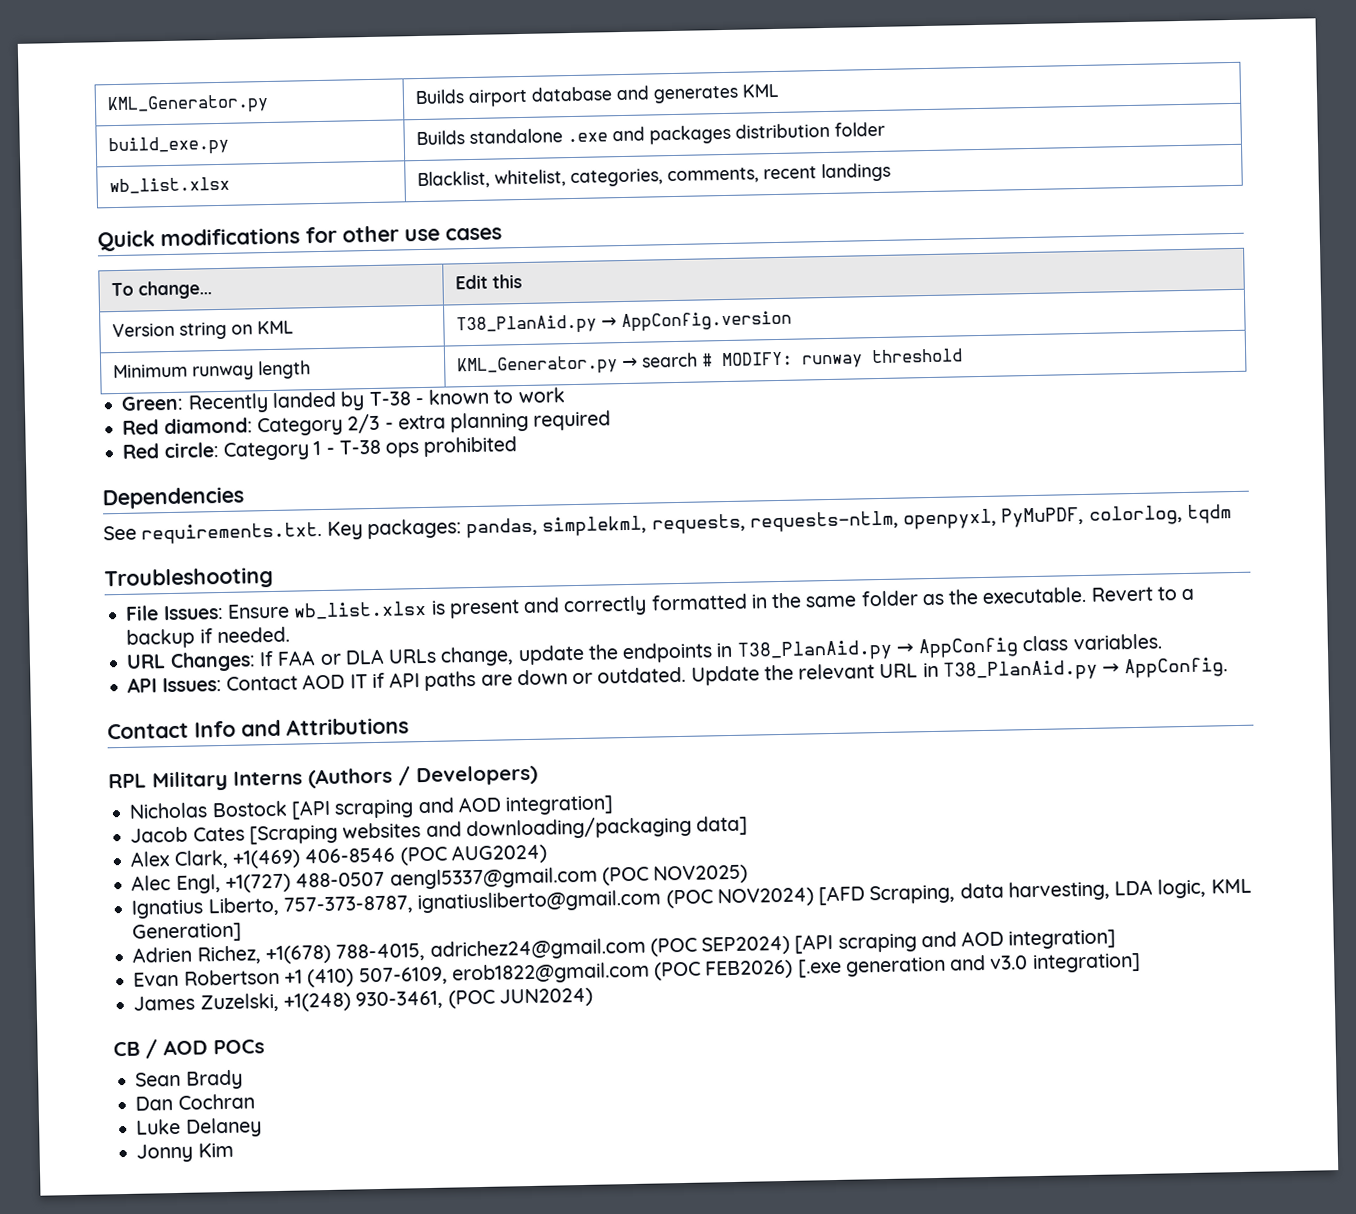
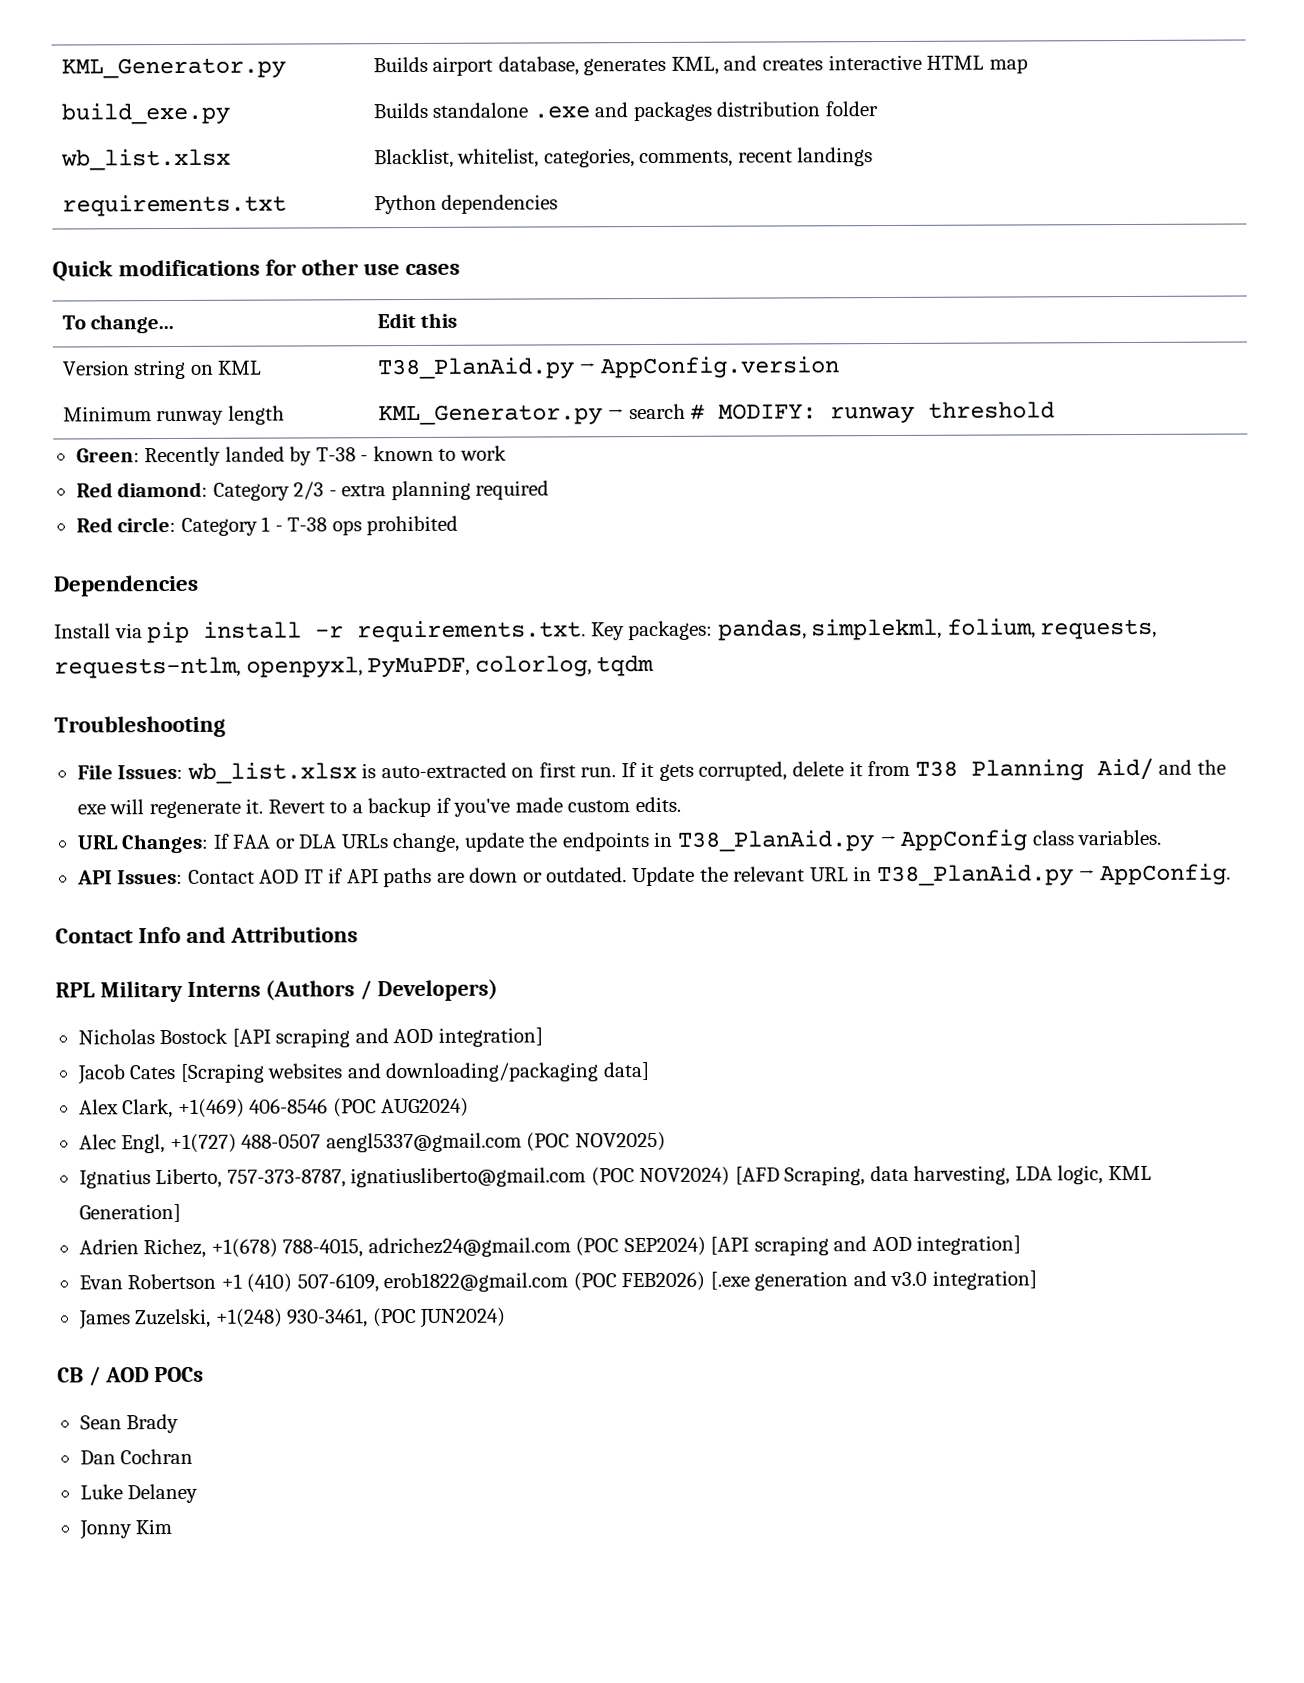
- KML_Generator.py | Builds airport database and generates KML
+ KML_Generator.py | Builds airport database, generates KML, and creates interactive HTML map
+ requirements.txt | Python dependencies
- See requirements.txt. Key packages: pandas, simplekml, requests, requests-ntlm, openpyxl, PyMuPDF, colorlog, tqdm
+ Install via pip install -r requirements.txt. Key packages: pandas, simplekml, folium, requests, requests-ntlm, openpyxl, PyMuPDF, colorlog, tqdm
- File Issues: Ensure wb_list.xlsx is present and correctly formatted in the same folder as the executable.
+ File Issues: wb_list.xlsx is auto-extracted on first run. If it gets corrupted, delete it from T38 Planning Aid/ and the exe will regenerate it.
- Revert to a backup if needed.
+ Revert to a backup if you've made custom edits.

